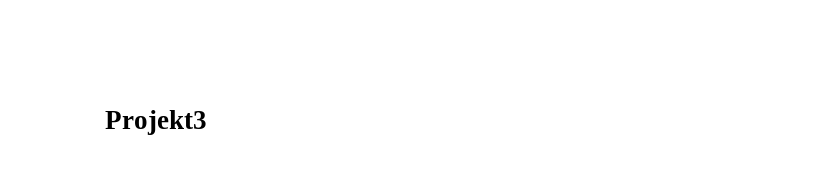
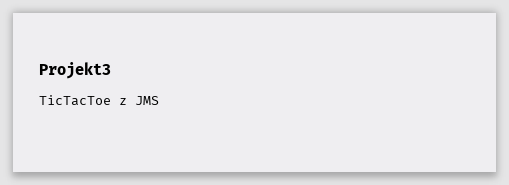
+ TicTacToe z JMS

